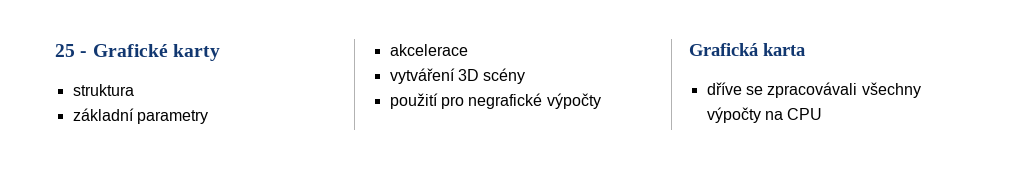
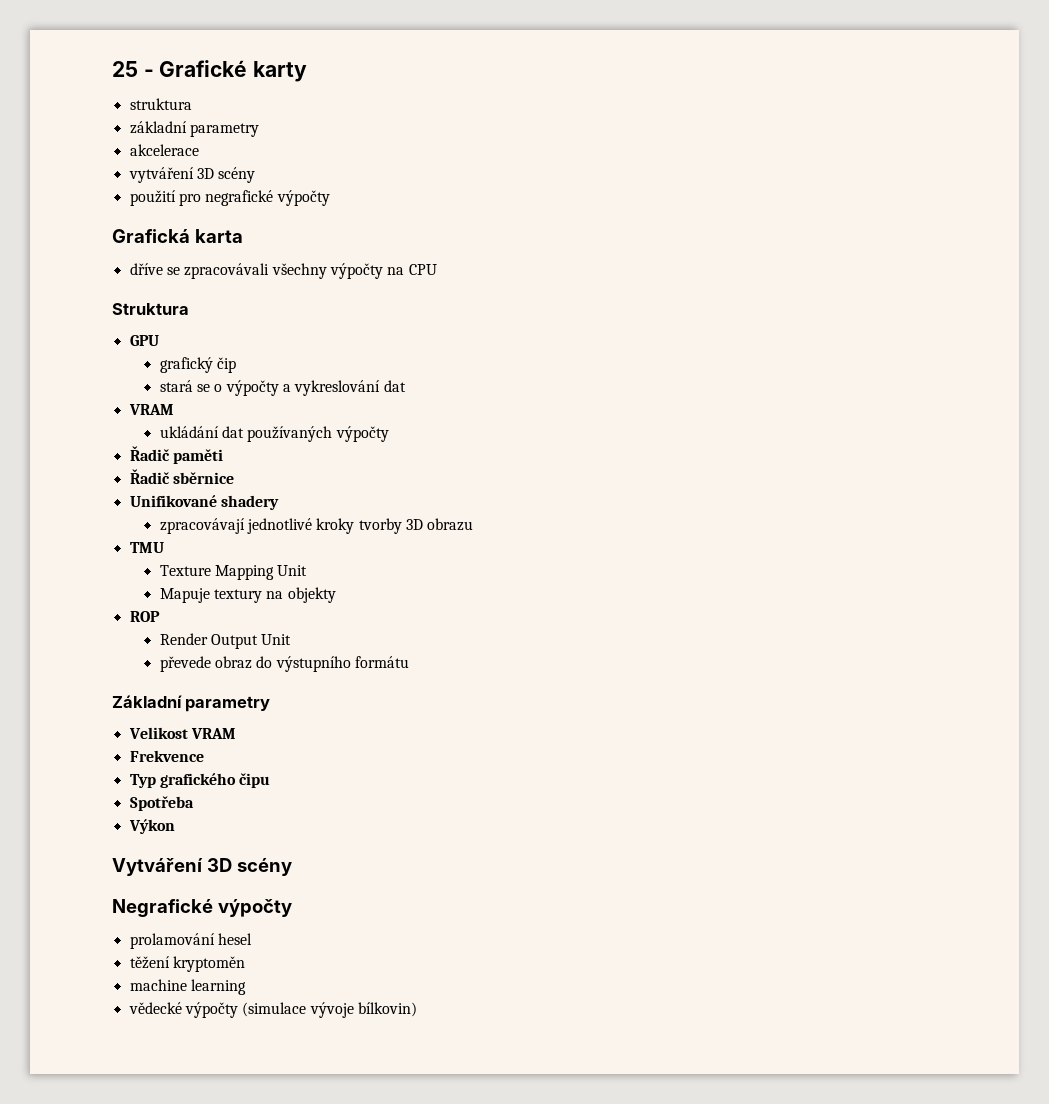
+ Struktura
+ GPU
+ grafický čip
+ stará se o výpočty a vykreslování dat
+ VRAM
+ ukládání dat používaných výpočty
+ Řadič paměti
+ Řadič sběrnice
+ Unifikované shadery
+ zpracovávají jednotlivé kroky tvorby 3D obrazu
+ TMU
+ Texture Mapping Unit
+ Mapuje textury na objekty
+ ROP
+ Render Output Unit
+ převede obraz do výstupního formátu
+ Základní parametry
+ Velikost VRAM
+ Frekvence
+ Typ grafického čipu
+ Spotřeba
+ Výkon
+ Vytváření 3D scény
+ Negrafické výpočty
+ prolamování hesel
+ těžení kryptoměn
+ machine learning
+ vědecké výpočty (simulace vývoje bílkovin)

